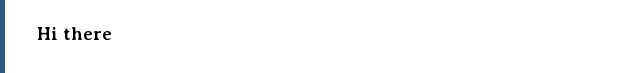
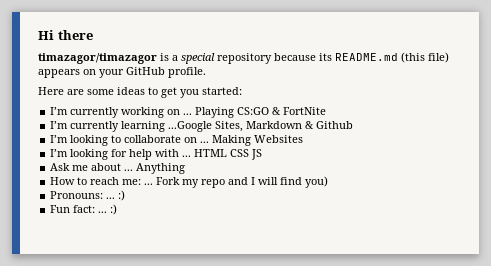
+ timazagor/timazagor is a special repository because its README.md (this file) appears on your GitHub profile.
+ Here are some ideas to get you started:
+ I’m currently working on ... Playing CS:GO & FortNite
+ I’m currently learning ...Google Sites, Markdown & Github
+ I’m looking to collaborate on ... Making Websites
+ I’m looking for help with ... HTML CSS JS
+ Ask me about ... Anything
+ How to reach me: ... Fork my repo and I will find you)
+ Pronouns: ... :)
+ Fun fact: ... :)

